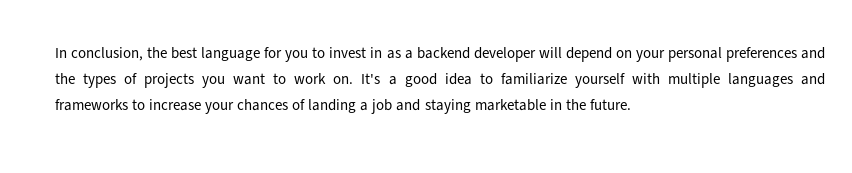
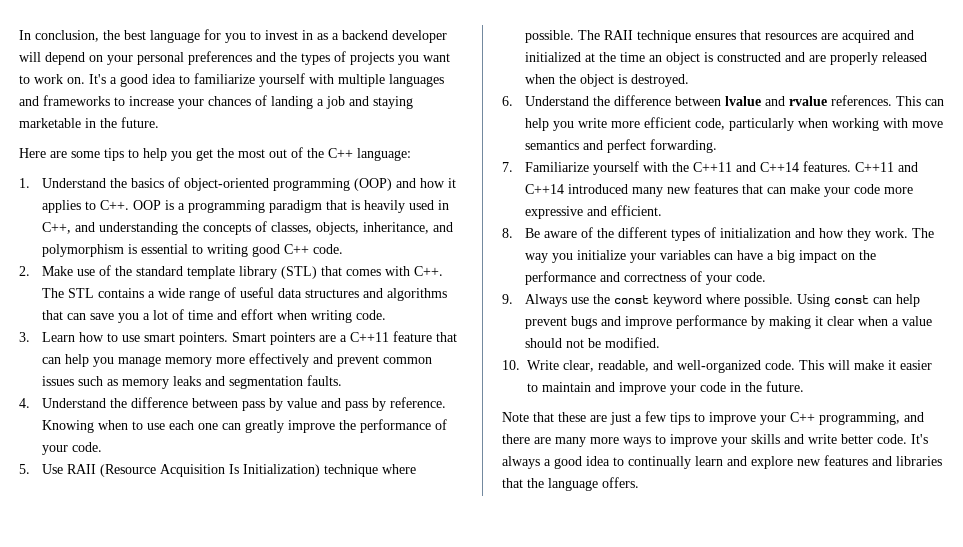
+ Here are some tips to help you get the most out of the C++ language:
+ 1. Understand the basics of object-oriented programming (OOP) and how it applies to C++. OOP is a programming paradigm that is heavily used in C++, and understanding the concepts of classes, objects, inheritance, and polymorphism is essential to writing good C++ code.
+ 2. Make use of the standard template library (STL) that comes with C++. The STL contains a wide range of useful data structures and algorithms that can save you a lot of time and effort when writing code.
+ 3. Learn how to use smart pointers. Smart pointers are a C++11 feature that can help you manage memory more effectively and prevent common issues such as memory leaks and segmentation faults.
+ 4. Understand the difference between pass by value and pass by reference. Knowing when to use each one can greatly improve the performance of your code.
+ 5. Use RAII (Resource Acquisition Is Initialization) technique where possible. The RAII technique ensures that resources are acquired and initialized at the time an object is constructed and are properly released when the object is destroyed.
+ 6. Understand the difference between lvalue and rvalue references. This can help you write more efficient code, particularly when working with move semantics and perfect forwarding.
+ 7. Familiarize yourself with the C++11 and C++14 features. C++11 and C++14 introduced many new features that can make your code more expressive and efficient.
+ 8. Be aware of the different types of initialization and how they work. The way you initialize your variables can have a big impact on the performance and correctness of your code.
+ 9. Always use the const keyword where possible. Using const can help prevent bugs and improve performance by making it clear when a value should not be modified.
+ 10. Write clear, readable, and well-organized code. This will make it easier to maintain and improve your code in the future.
+ Note that these are just a few tips to improve your C++ programming, and there are many more ways to improve your skills and write better code. It's always a good idea to continually learn and explore new features and libraries that the language offers.

